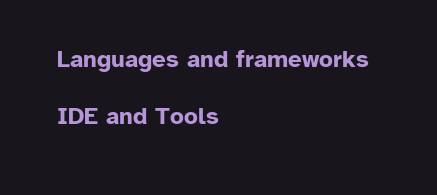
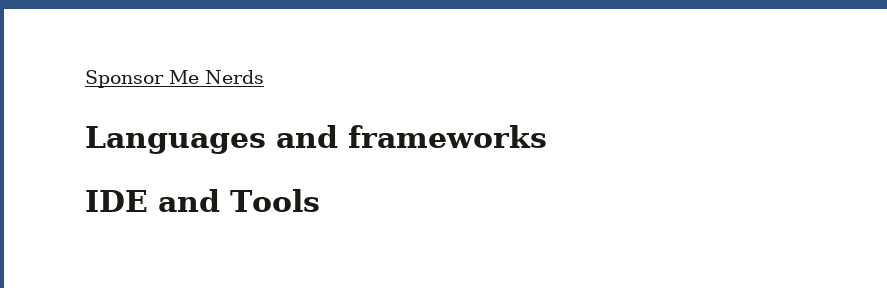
+ Sponsor Me Nerds

